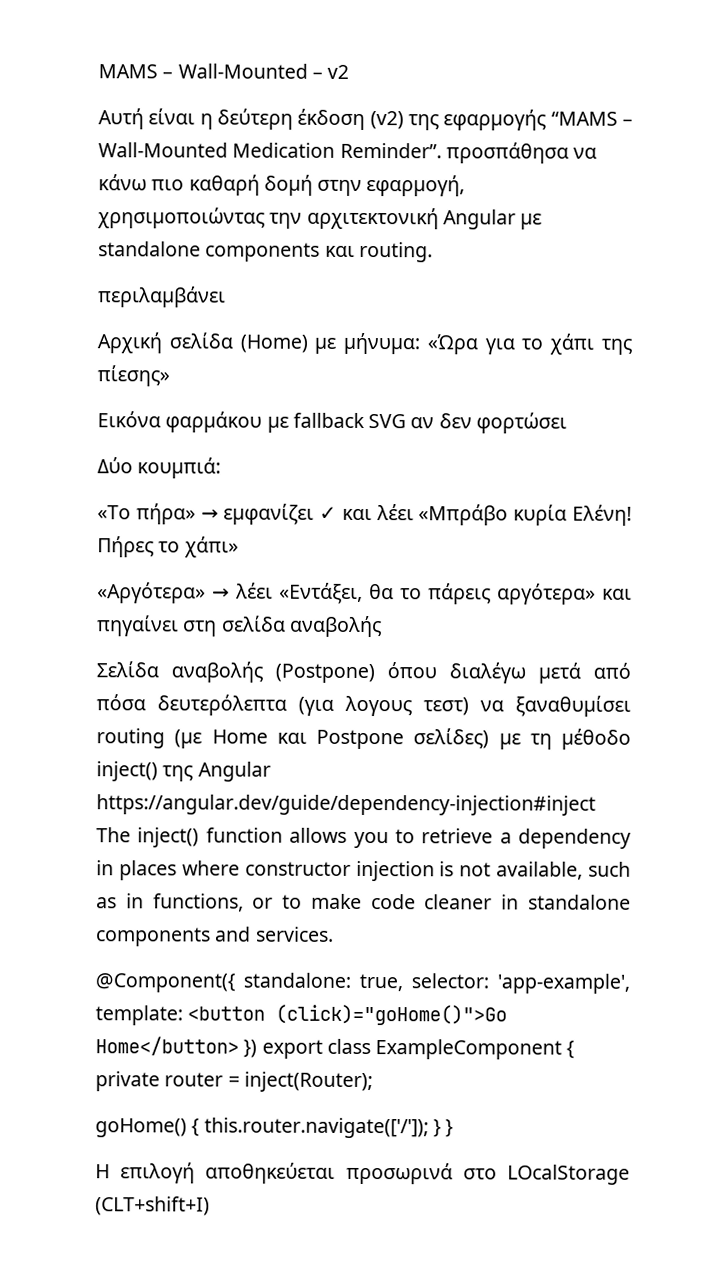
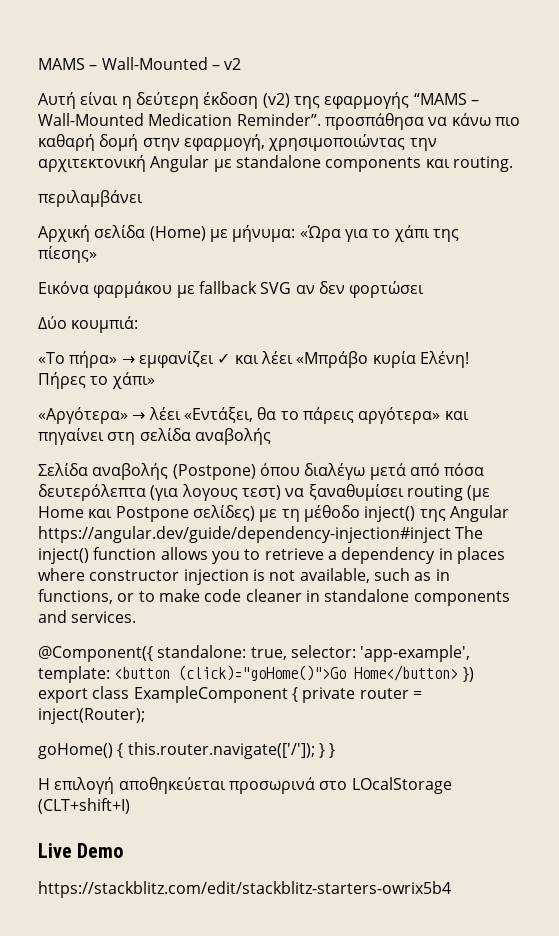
+ Live Demo
+ https://stackblitz.com/edit/stackblitz-starters-owrix5b4

